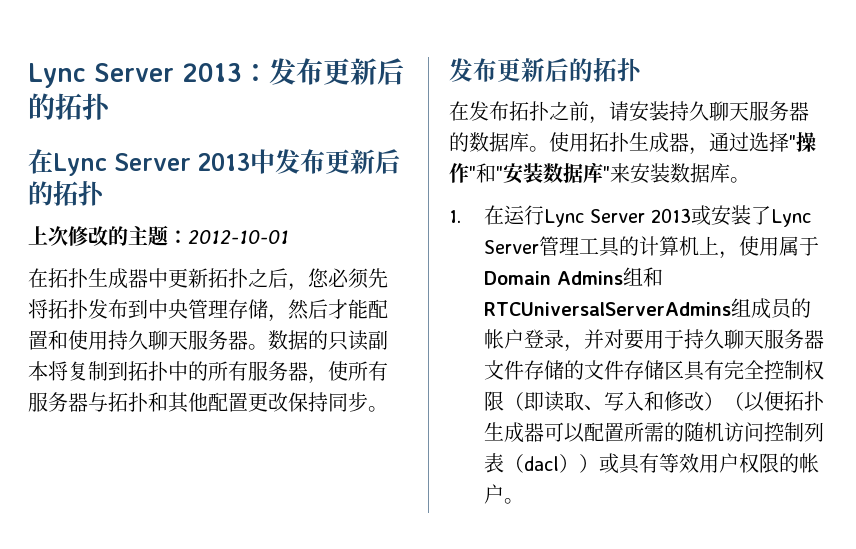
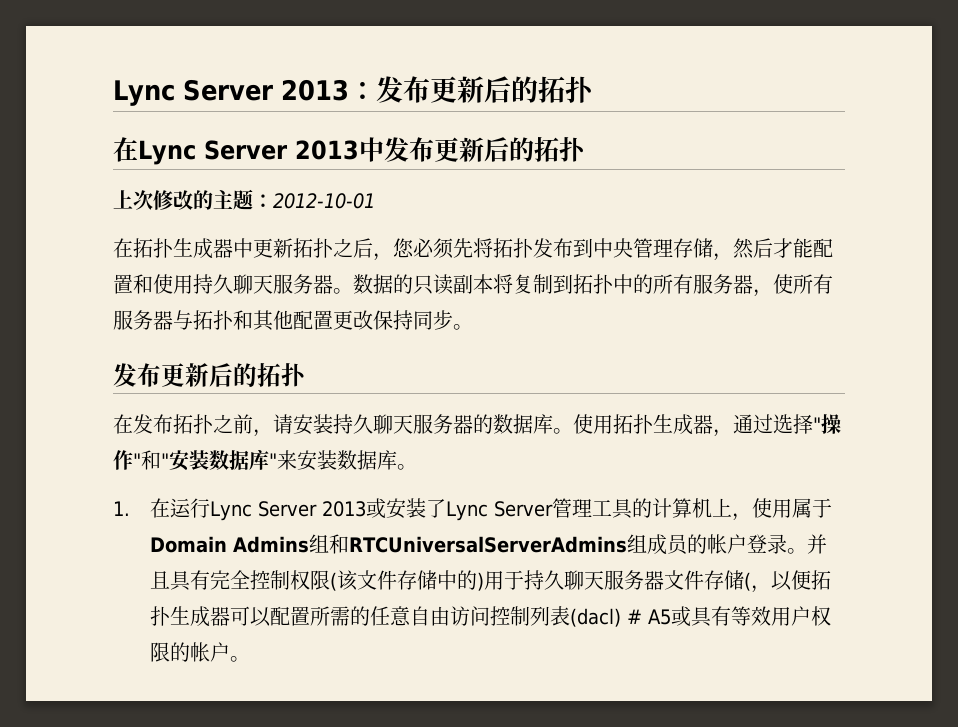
- 1.在运行Lync Server 2013或安装了Lync Server管理工具的计算机上，使用属于Domain Admins组和RTCUniversalServerAdmins组成员的帐户登录，并对要用于持久聊天服务器文件存储的文件存储区具有完全控制权限（即读取、写入和修改）（以便拓扑生成器可以配置所需的随机访问控制列表（dacl））或具有等效用户权限的帐户。
+ 1.在运行Lync Server 2013或安装了Lync Server管理工具的计算机上，使用属于Domain Admins组和RTCUniversalServerAdmins组成员的帐户登录。并且具有完全控制权限(该文件存储中的)用于持久聊天服务器文件存储(，以便拓扑生成器可以配置所需的任意自由访问控制列表(dacl) # A5或具有等效用户权限的帐户。

